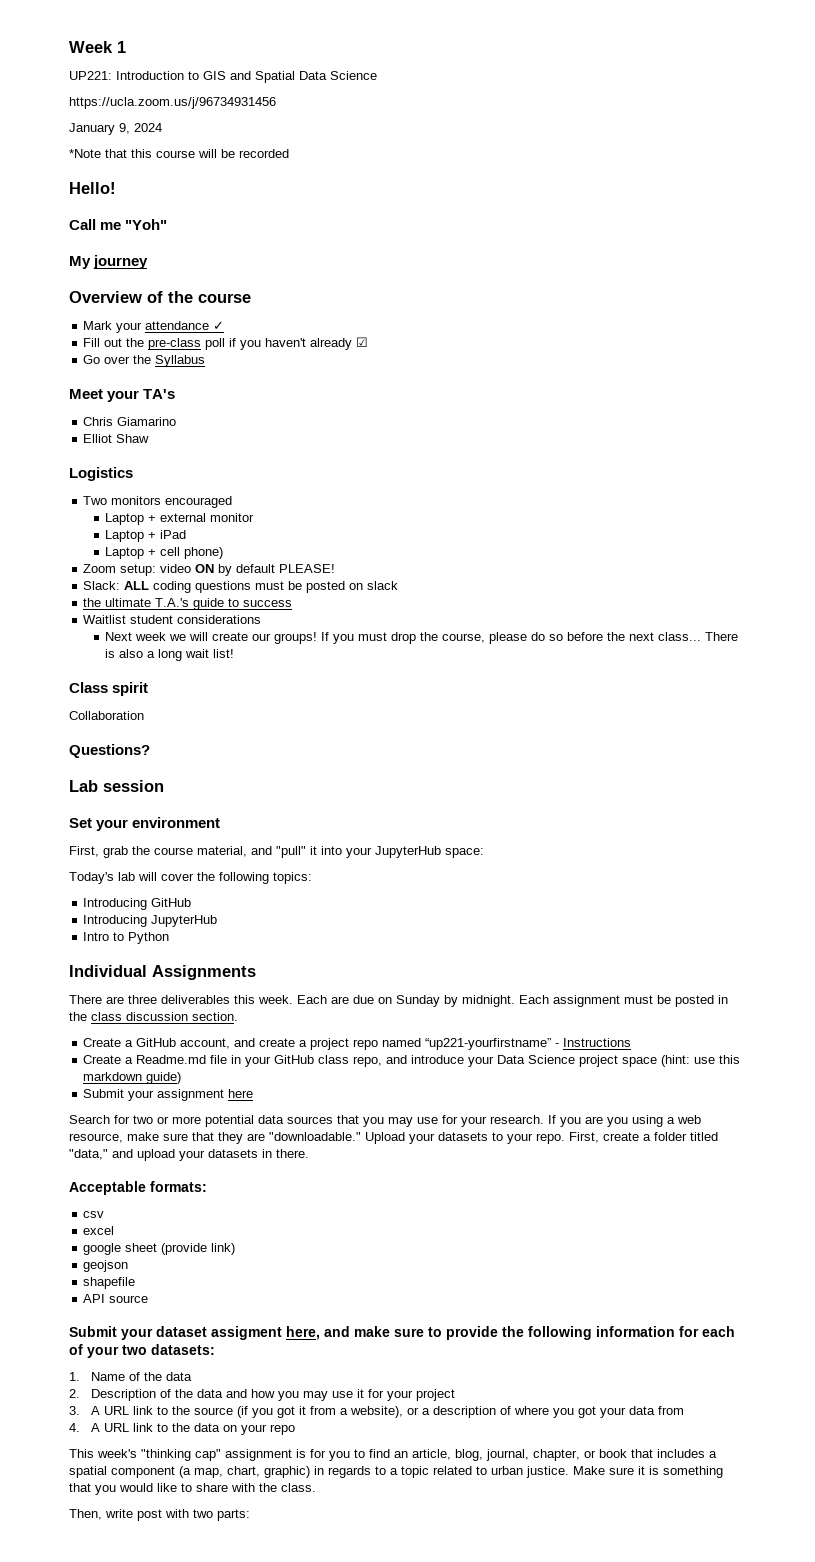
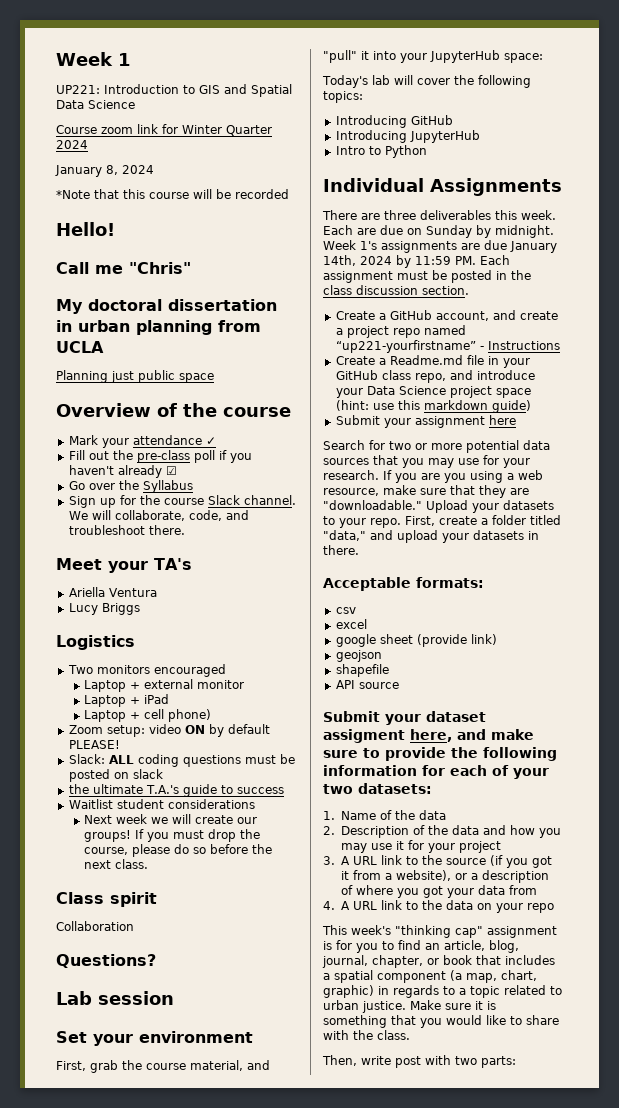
- https://ucla.zoom.us/j/96734931456
- January 9, 2024
+ Course zoom link for Winter Quarter 2024
+ January 8, 2024
- Call me "Yoh"
+ Call me "Chris"
- My journey
+ My doctoral dissertation in urban planning from UCLA
+ Planning just public space
+ Sign up for the course Slack channel. We will collaborate, code, and troubleshoot there.
- Chris Giamarino
- Elliot Shaw
+ Ariella Ventura
+ Lucy Briggs
- If you must drop the course, please do so before the next class... There is also a long wait list!
+ If you must drop the course, please do so before the next class.
- Each assignment must be posted in the class discussion section.
+ Week 1's assignments are due January 14th, 2024 by 11:59 PM. Each assignment must be posted in the class discussion section.

